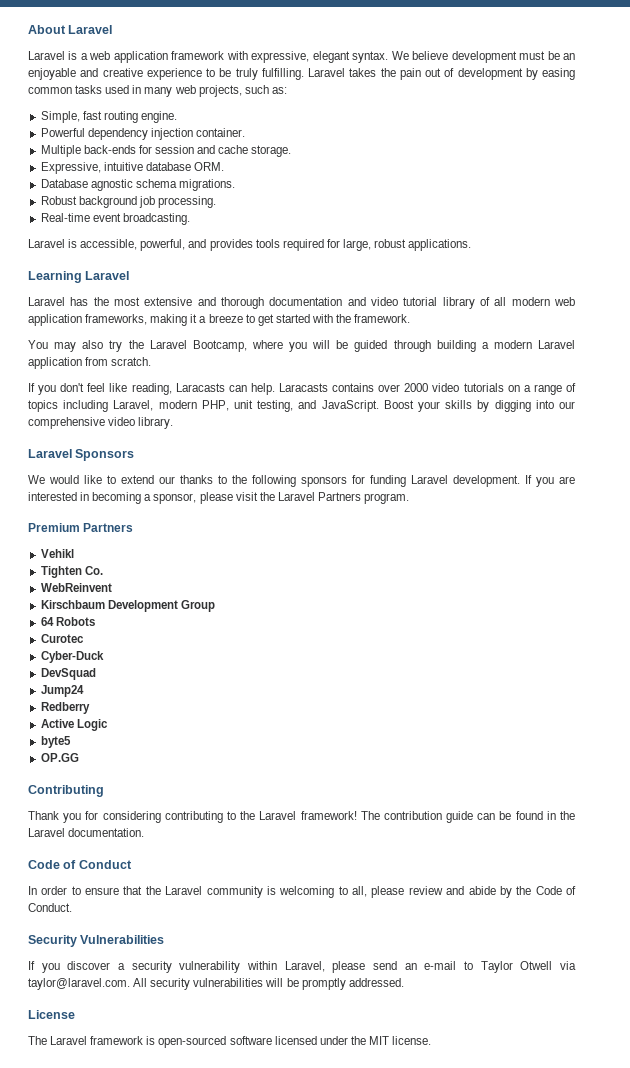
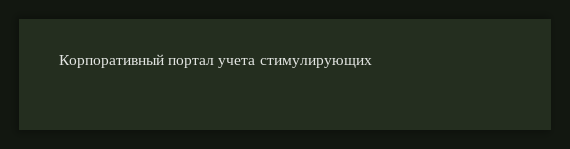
- About Laravel
- Laravel is a web application framework with expressive, elegant syntax. We believe development must be an enjoyable and creative experience to be truly fulfilling. Laravel takes the pain out of development by easing common tasks used in many web projects, such as:
- Simple, fast routing engine.
- Powerful dependency injection container.
- Multiple back-ends for session and cache storage.
- Expressive, intuitive database ORM.
- Database agnostic schema migrations.
- Robust background job processing.
- Real-time event broadcasting.
- Laravel is accessible, powerful, and provides tools required for large, robust applications.
- Learning Laravel
- Laravel has the most extensive and thorough documentation and video tutorial library of all modern web application frameworks, making it a breeze to get started with the framework.
- You may also try the Laravel Bootcamp, where you will be guided through building a modern Laravel application from scratch.
- If you don't feel like reading, Laracasts can help. Laracasts contains over 2000 video tutorials on a range of topics including Laravel, modern PHP, unit testing, and JavaScript. Boost your skills by digging into our comprehensive video library.
- Laravel Sponsors
- We would like to extend our thanks to the following sponsors for funding Laravel development. If you are interested in becoming a sponsor, please visit the Laravel Partners program.
- Premium Partners
- Vehikl
- Tighten Co.
- WebReinvent
- Kirschbaum Development Group
- 64 Robots
- Curotec
- Cyber-Duck
- DevSquad
- Jump24
- Redberry
- Active Logic
- byte5
- OP.GG
- Contributing
- Thank you for considering contributing to the Laravel framework! The contribution guide can be found in the Laravel documentation.
- Code of Conduct
- In order to ensure that the Laravel community is welcoming to all, please review and abide by the Code of Conduct.
- Security Vulnerabilities
- If you discover a security vulnerability within Laravel, please send an e-mail to Taylor Otwell via taylor@laravel.com. All security vulnerabilities will be promptly addressed.
- License
- The Laravel framework is open-sourced software licensed under the MIT license.
+ Корпоративный портал учета стимулирующих

